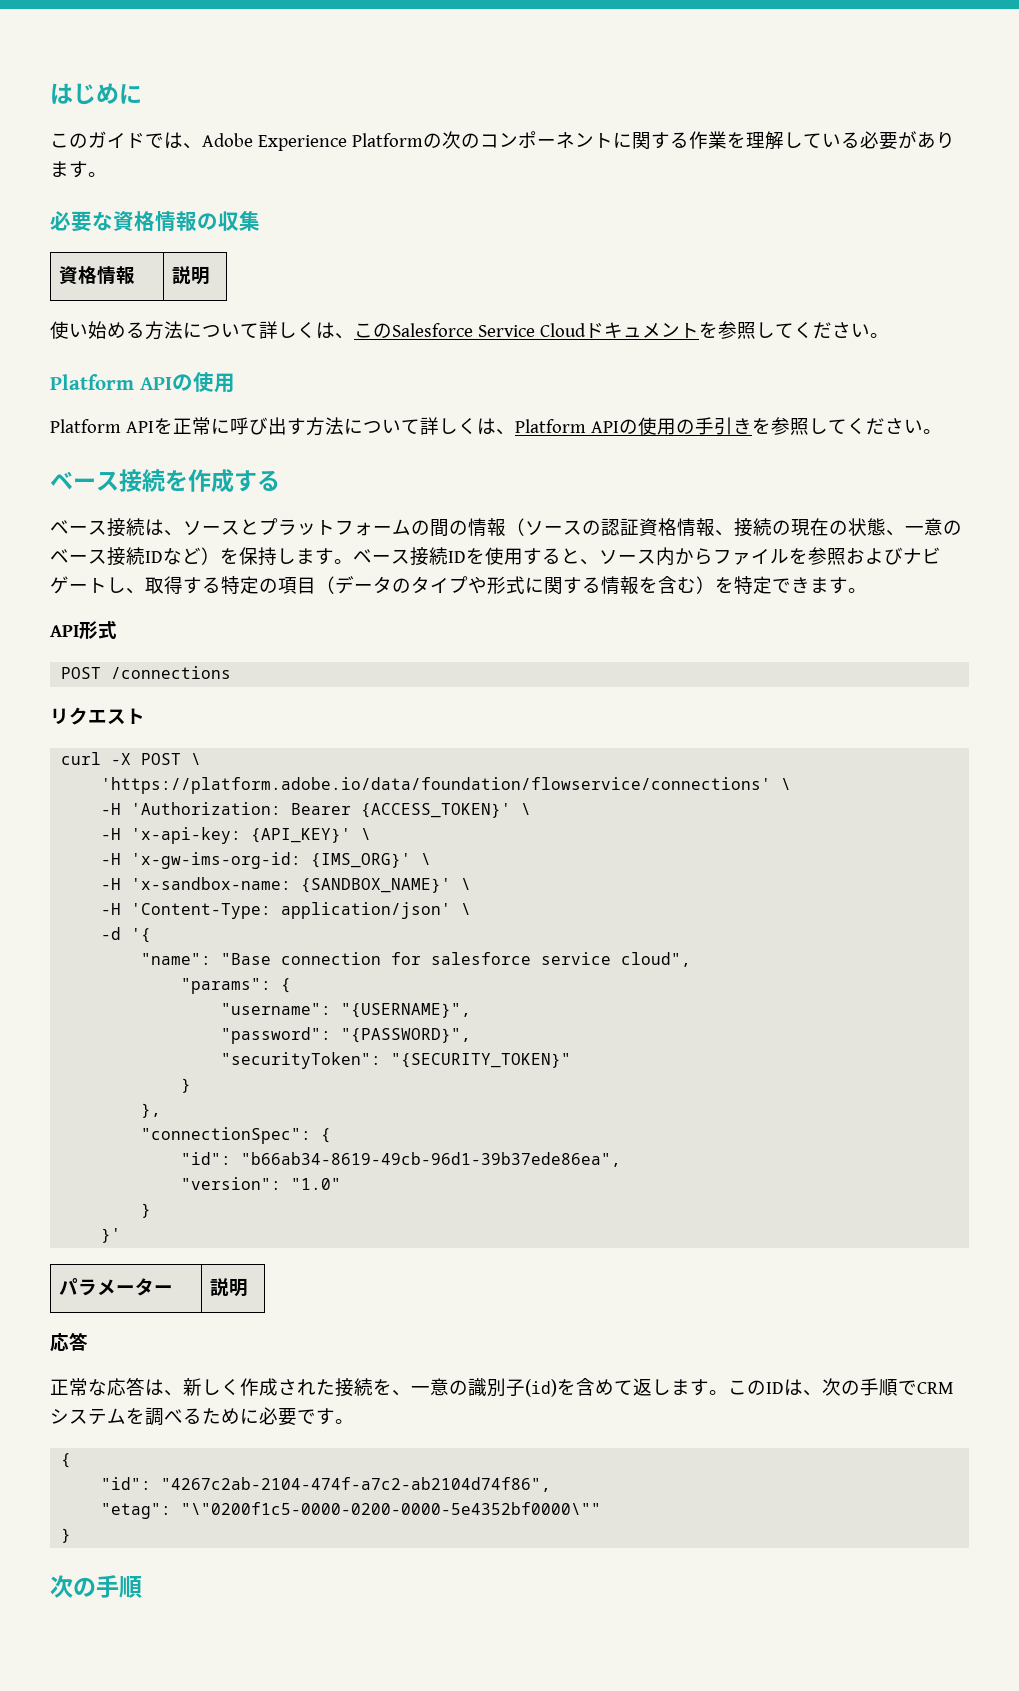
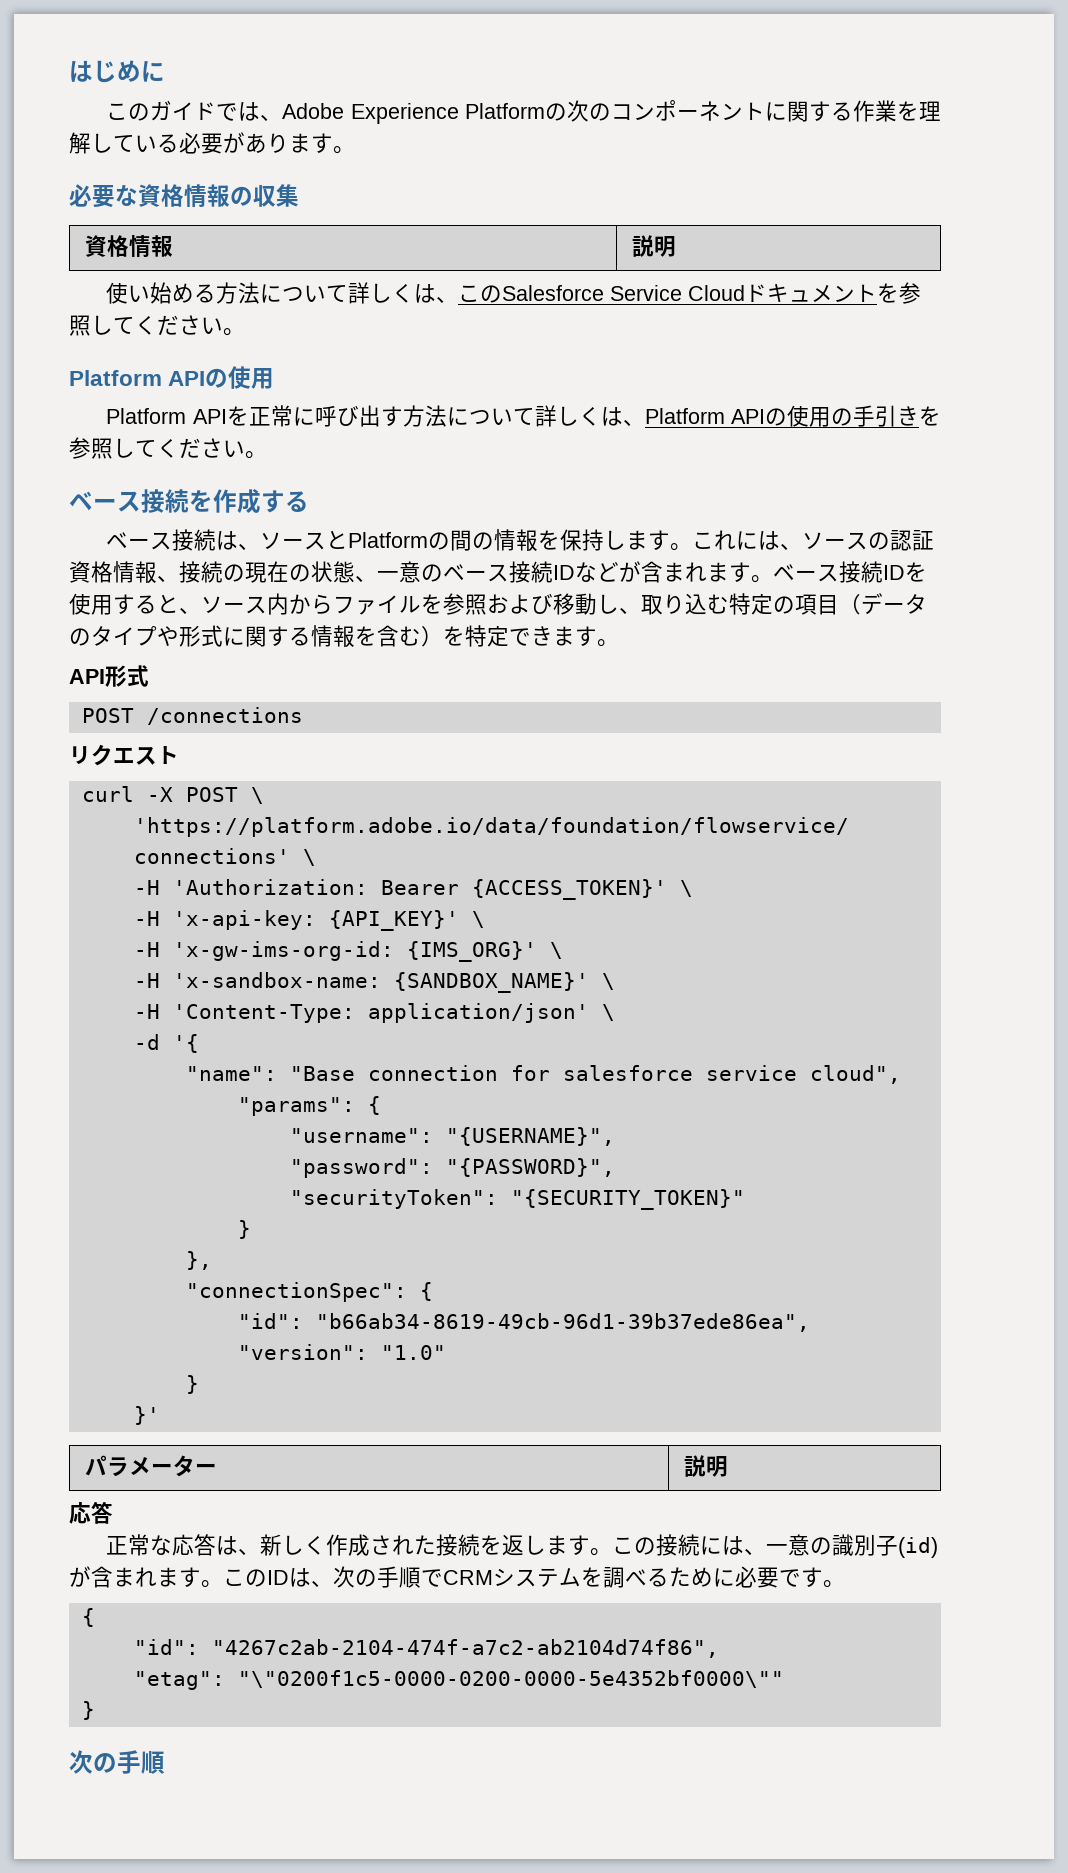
- ベース接続は、ソースとプラットフォームの間の情報（ソースの認証資格情報、接続の現在の状態、一意のベース接続IDなど）を保持します。
+ ベース接続は、ソースとPlatformの間の情報を保持します。これには、ソースの認証資格情報、接続の現在の状態、一意のベース接続IDなどが含まれます。
- ベース接続IDを使用すると、ソース内からファイルを参照およびナビゲートし、取得する特定の項目（データのタイプや形式に関する情報を含む）を特定できます。
+ ベース接続IDを使用すると、ソース内からファイルを参照および移動し、取り込む特定の項目（データのタイプや形式に関する情報を含む）を特定できます。
- 正常な応答は、新しく作成された接続を、一意の識別子(id)を含めて返します。
+ 正常な応答は、新しく作成された接続を返します。この接続には、一意の識別子(id)が含まれます。

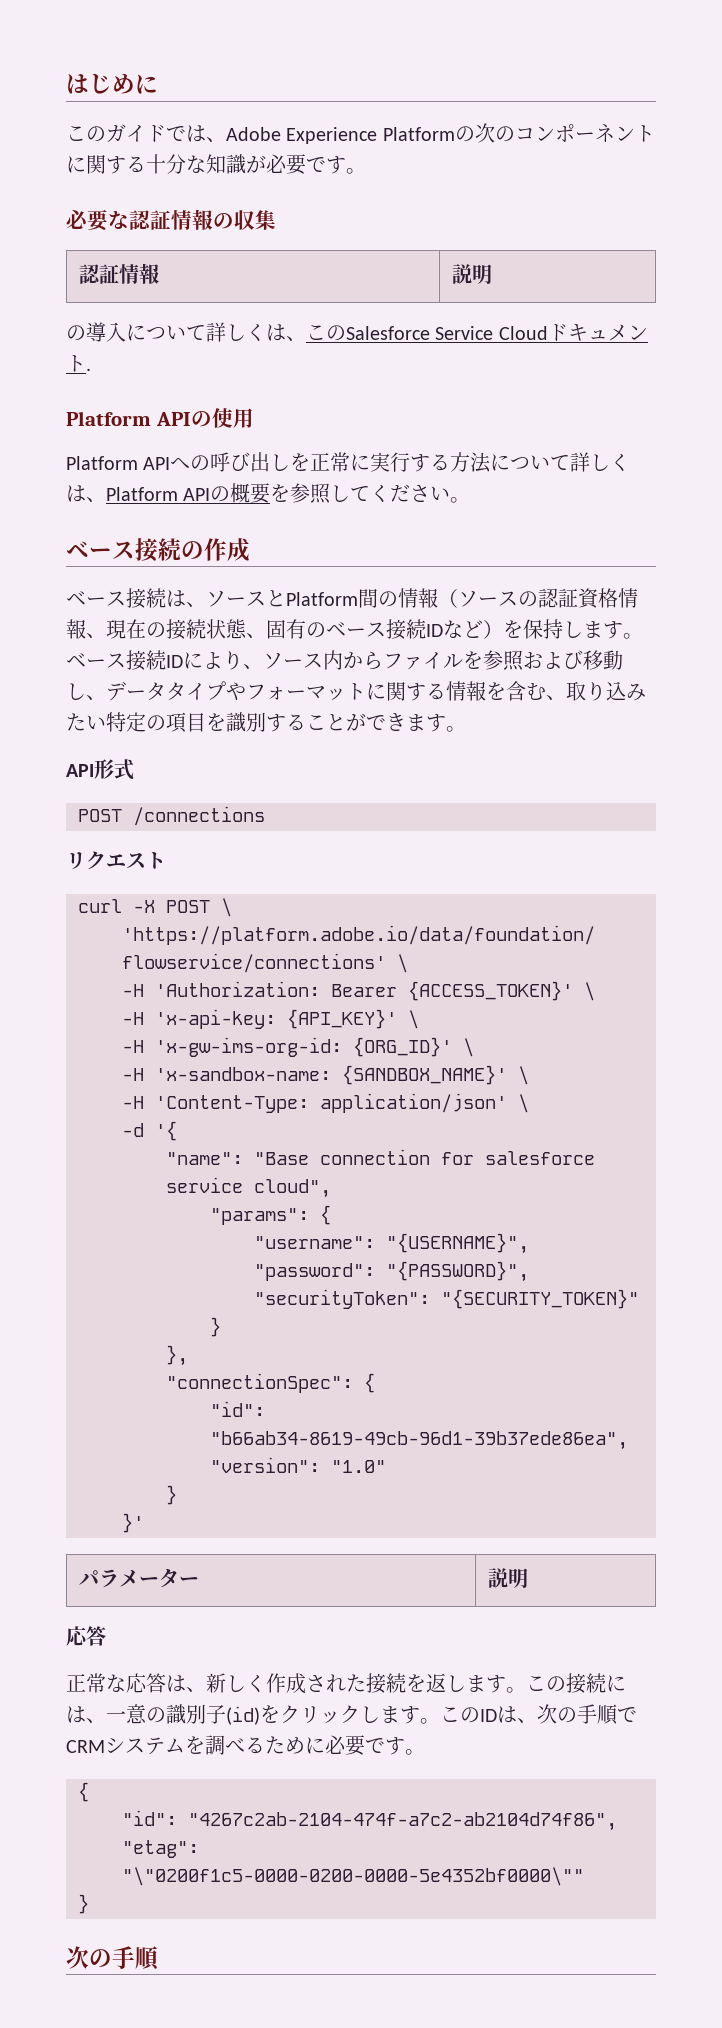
- このガイドでは、Adobe Experience Platformの次のコンポーネントに関する作業を理解している必要があります。
+ このガイドでは、Adobe Experience Platformの次のコンポーネントに関する十分な知識が必要です。
- 必要な資格情報の収集
+ 必要な認証情報の収集
- 資格情報 | 説明
+ 認証情報 | 説明
- 使い始める方法について詳しくは、このSalesforce Service Cloudドキュメントを参照してください。
+ の導入について詳しくは、このSalesforce Service Cloudドキュメント.
- Platform APIを正常に呼び出す方法について詳しくは、Platform APIの使用の手引きを参照してください。
+ Platform APIへの呼び出しを正常に実行する方法について詳しくは、Platform APIの概要を参照してください。
- ベース接続を作成する
+ ベース接続の作成
- ベース接続は、ソースとPlatformの間の情報を保持します。これには、ソースの認証資格情報、接続の現在の状態、一意のベース接続IDなどが含まれます。
+ ベース接続は、ソースとPlatform間の情報（ソースの認証資格情報、現在の接続状態、固有のベース接続IDなど）を保持します。
- ベース接続IDを使用すると、ソース内からファイルを参照および移動し、取り込む特定の項目（データのタイプや形式に関する情報を含む）を特定できます。
+ ベース接続IDにより、ソース内からファイルを参照および移動し、データタイプやフォーマットに関する情報を含む、取り込みたい特定の項目を識別することができます。
- -H 'x-gw-ims-org-id: {IMS_ORG}' \
+ -H 'x-gw-ims-org-id: {ORG_ID}' \
- この接続には、一意の識別子(id)が含まれます。
+ この接続には、一意の識別子(id)をクリックします。

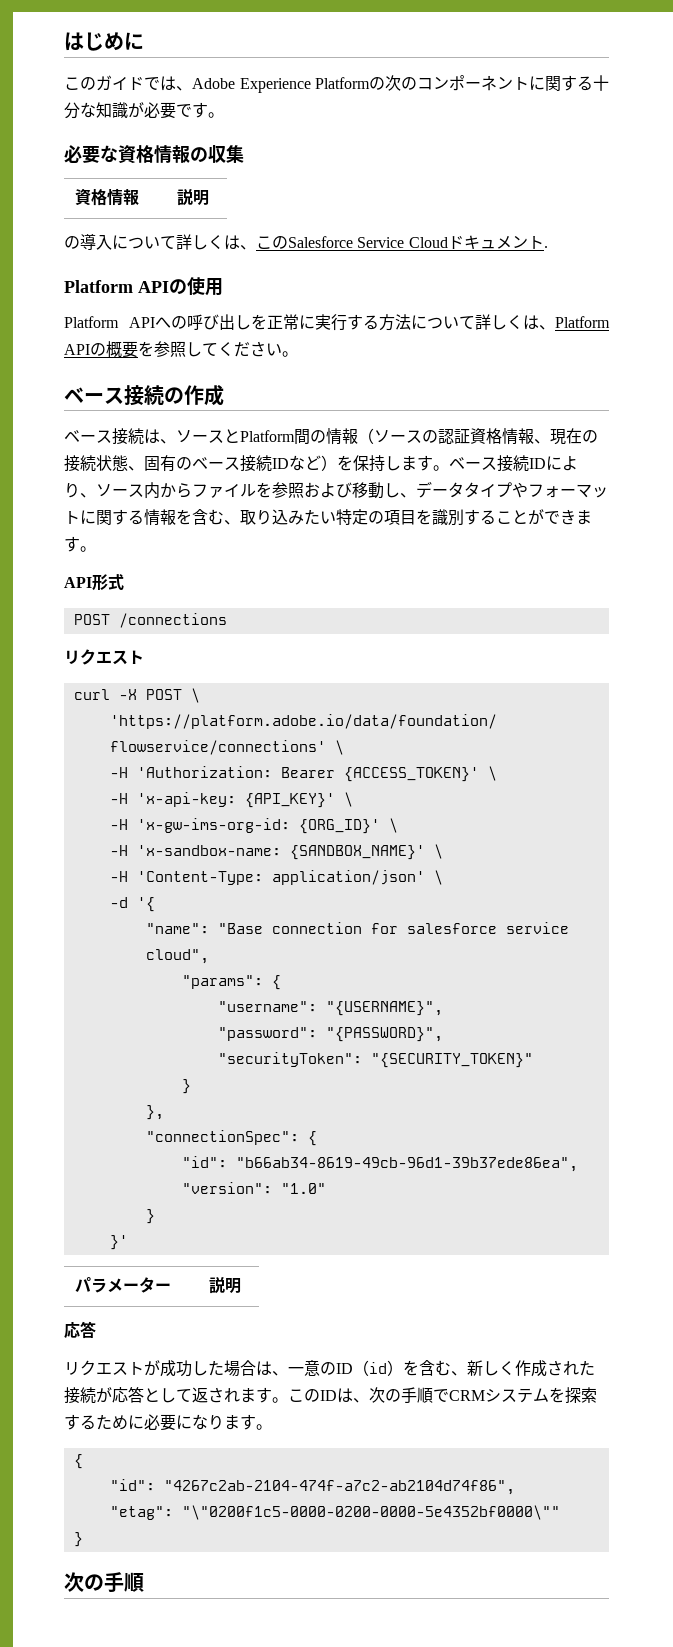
- 必要な認証情報の収集
+ 必要な資格情報の収集
- 認証情報 | 説明
+ 資格情報 | 説明
- 正常な応答は、新しく作成された接続を返します。この接続には、一意の識別子(id)をクリックします。
+ リクエストが成功した場合は、一意のID（id）を含む、新しく作成された接続が応答として返されます。
- このIDは、次の手順でCRMシステムを調べるために必要です。
+ このIDは、次の手順でCRMシステムを探索するために必要になります。

